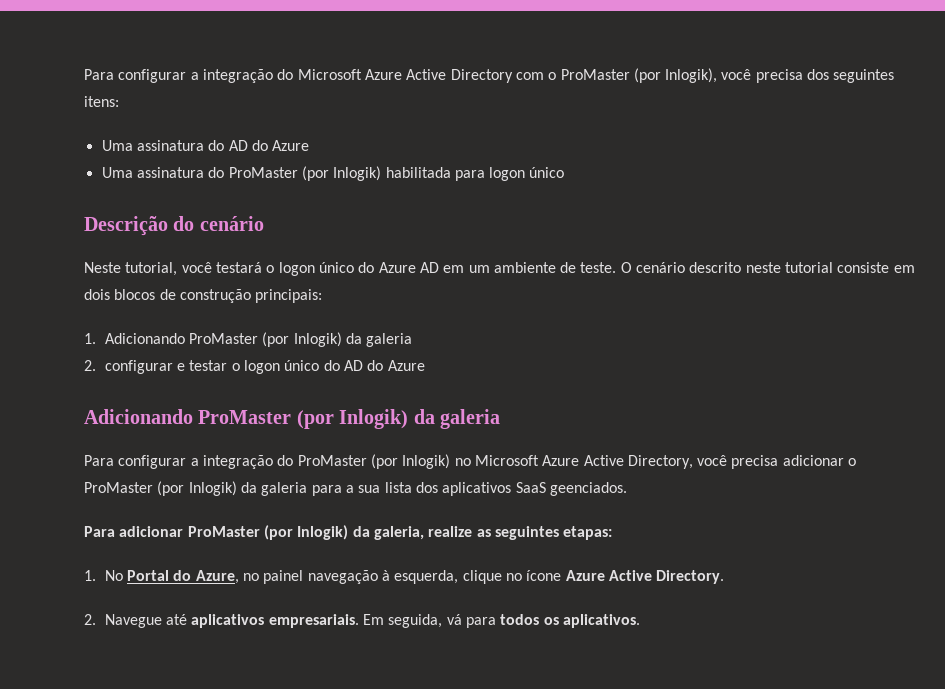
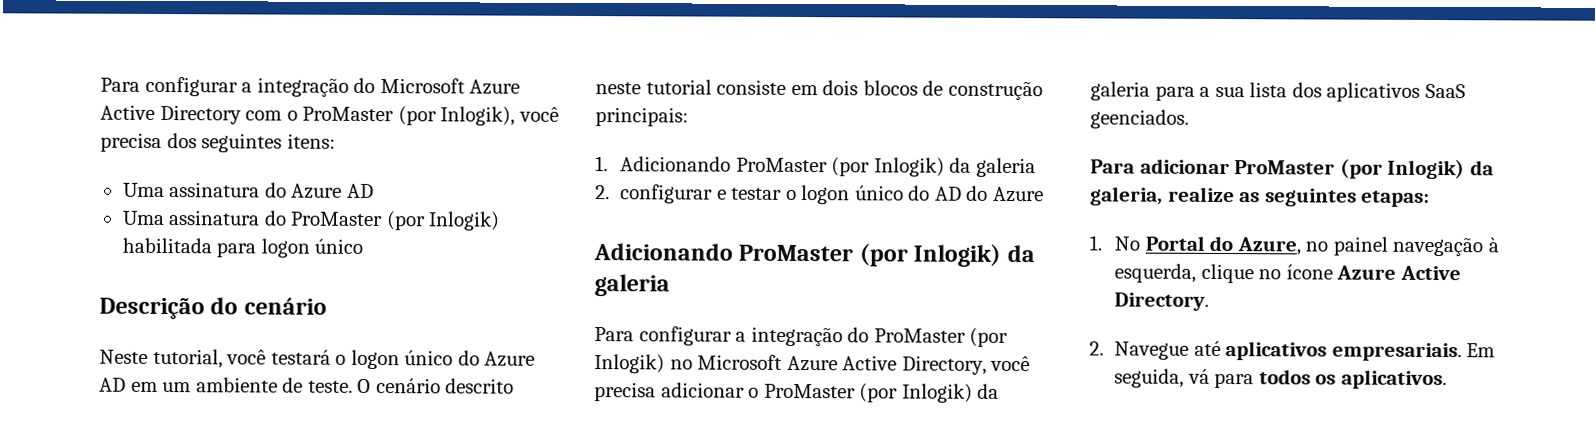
- Uma assinatura do AD do Azure
+ Uma assinatura do Azure AD

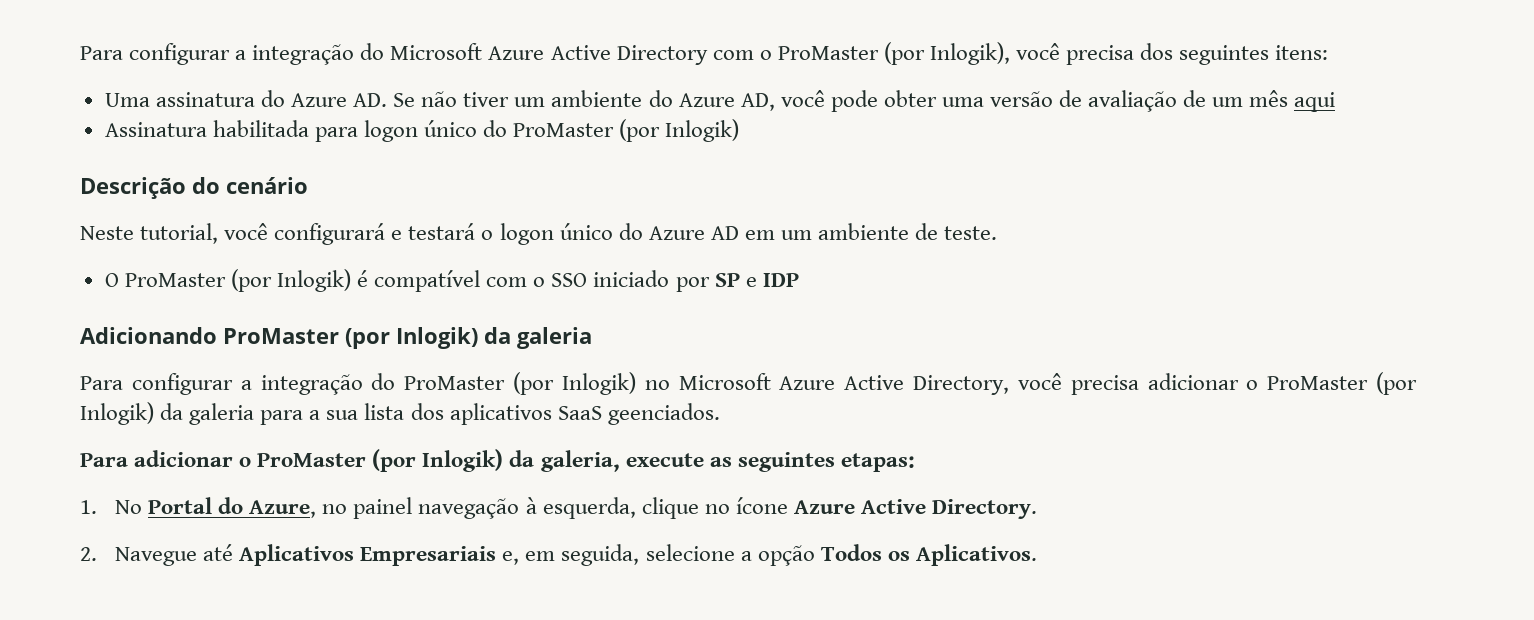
- Uma assinatura do Azure AD
- Uma assinatura do ProMaster (por Inlogik) habilitada para logon único
+ Uma assinatura do Azure AD. Se não tiver um ambiente do Azure AD, você pode obter uma versão de avaliação de um mês aqui
+ Assinatura habilitada para logon único do ProMaster (por Inlogik)
- Neste tutorial, você testará o logon único do Azure AD em um ambiente de teste. O cenário descrito neste tutorial consiste em dois blocos de construção principais:
- 1. Adicionando ProMaster (por Inlogik) da galeria
- 2. configurar e testar o logon único do AD do Azure
+ Neste tutorial, você configurará e testará o logon único do Azure AD em um ambiente de teste.
+ O ProMaster (por Inlogik) é compatível com o SSO iniciado por SP e IDP
- Para adicionar ProMaster (por Inlogik) da galeria, realize as seguintes etapas:
+ Para adicionar o ProMaster (por Inlogik) da galeria, execute as seguintes etapas:
- 2. Navegue até aplicativos empresariais. Em seguida, vá para todos os aplicativos.
+ 2. Navegue até Aplicativos Empresariais e, em seguida, selecione a opção Todos os Aplicativos.

